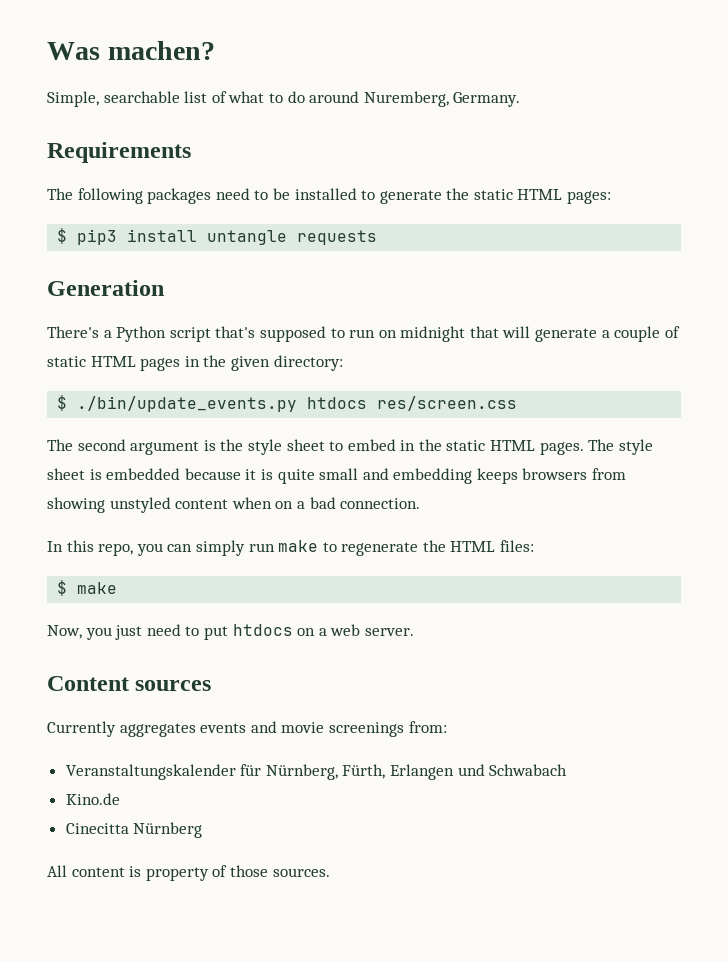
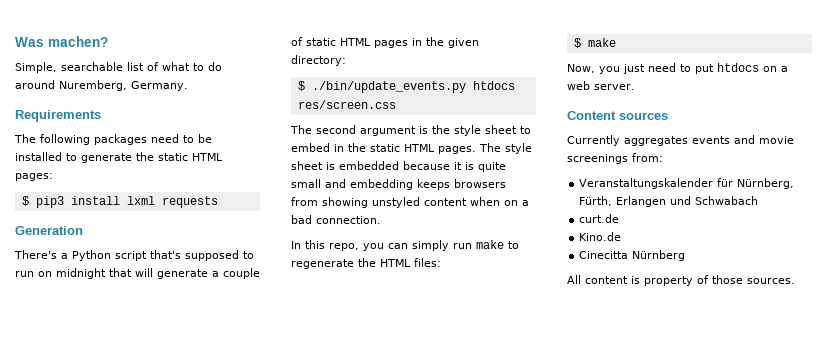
- $ pip3 install untangle requests
+ $ pip3 install lxml requests
+ curt.de

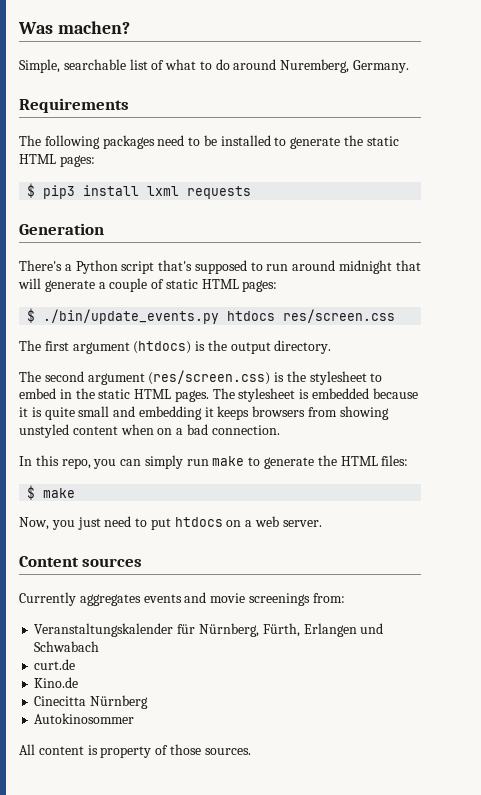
- There's a Python script that's supposed to run on midnight that will generate a couple of static HTML pages in the given directory:
+ There's a Python script that's supposed to run around midnight that will generate a couple of static HTML pages:
+ The first argument (htdocs) is the output directory.
- The second argument is the style sheet to embed in the static HTML pages.
+ The second argument (res/screen.css) is the stylesheet to embed in the static HTML pages.
- The style sheet is embedded because it is quite small and embedding keeps browsers from showing unstyled content when on a bad connection.
+ The stylesheet is embedded because it is quite small and embedding it keeps browsers from showing unstyled content when on a bad connection.
- In this repo, you can simply run make to regenerate the HTML files:
+ In this repo, you can simply run make to generate the HTML files:
+ Autokinosommer

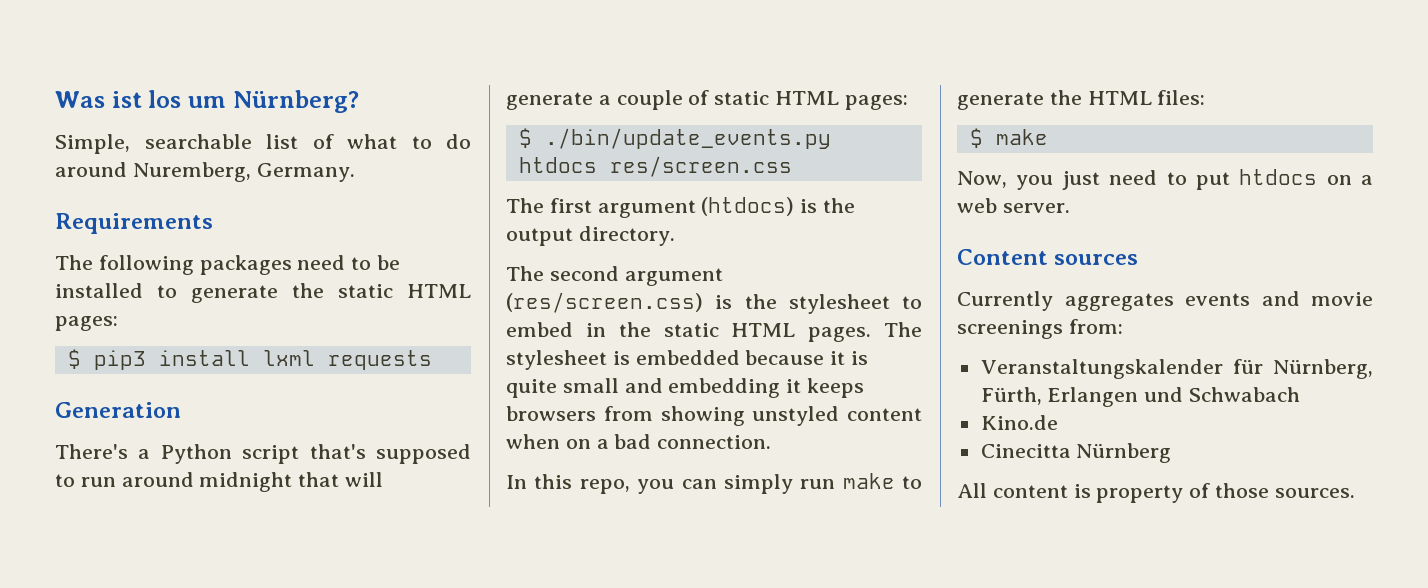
- Was machen?
+ Was ist los um Nürnberg?
- curt.de
- Autokinosommer

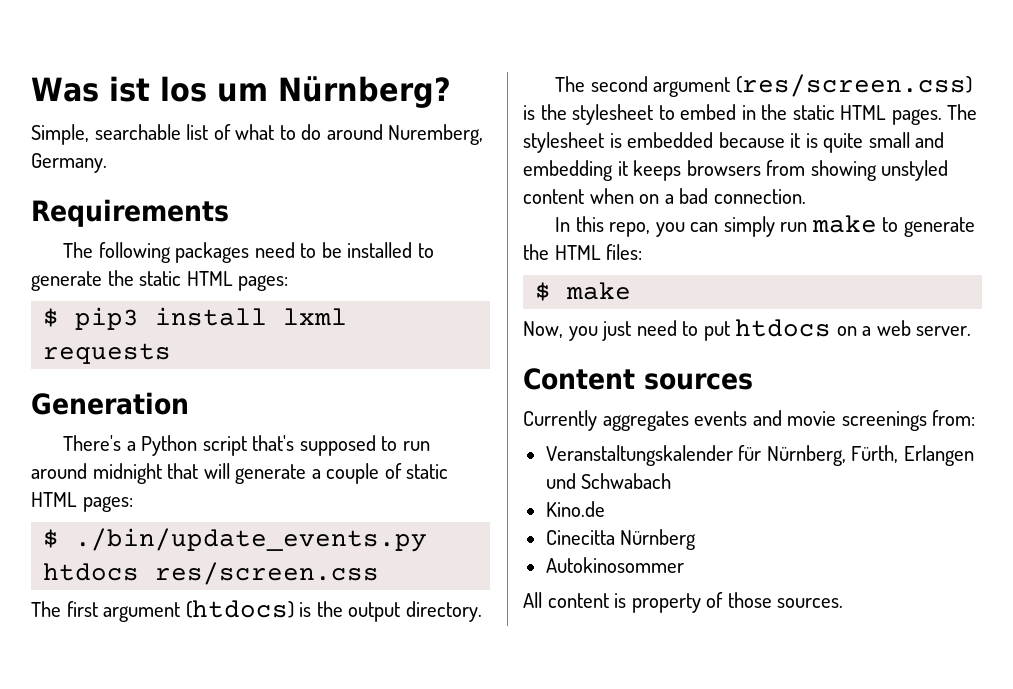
+ Autokinosommer

